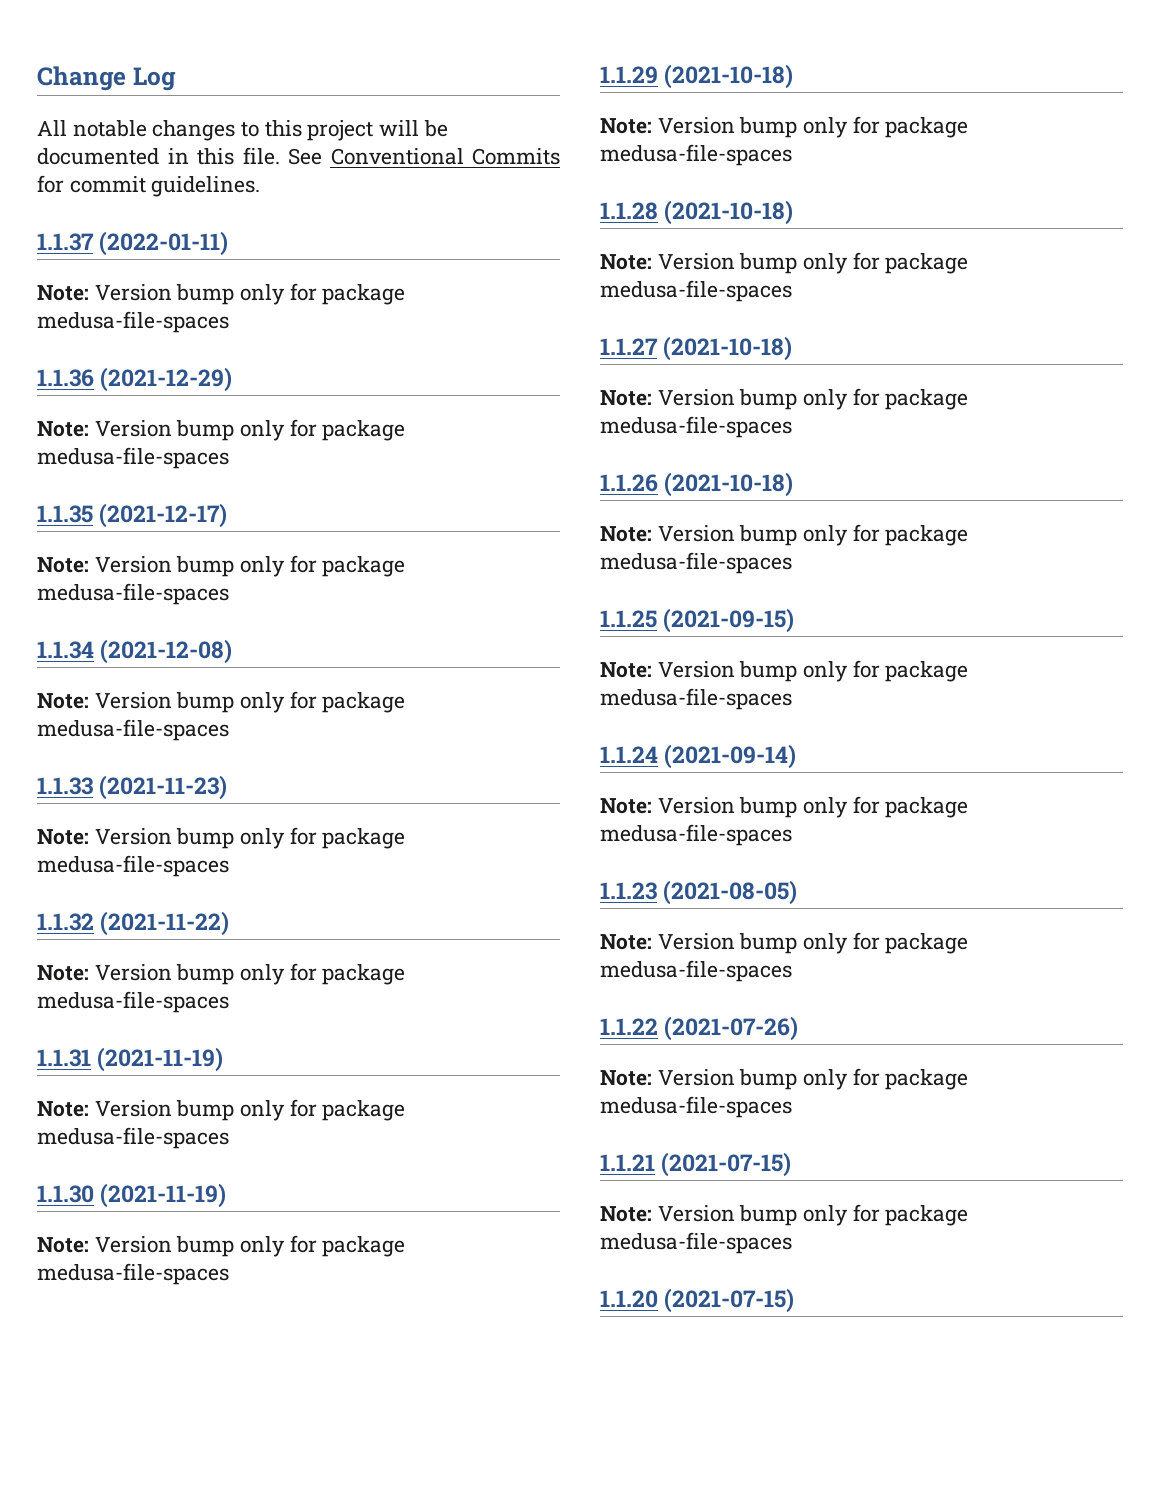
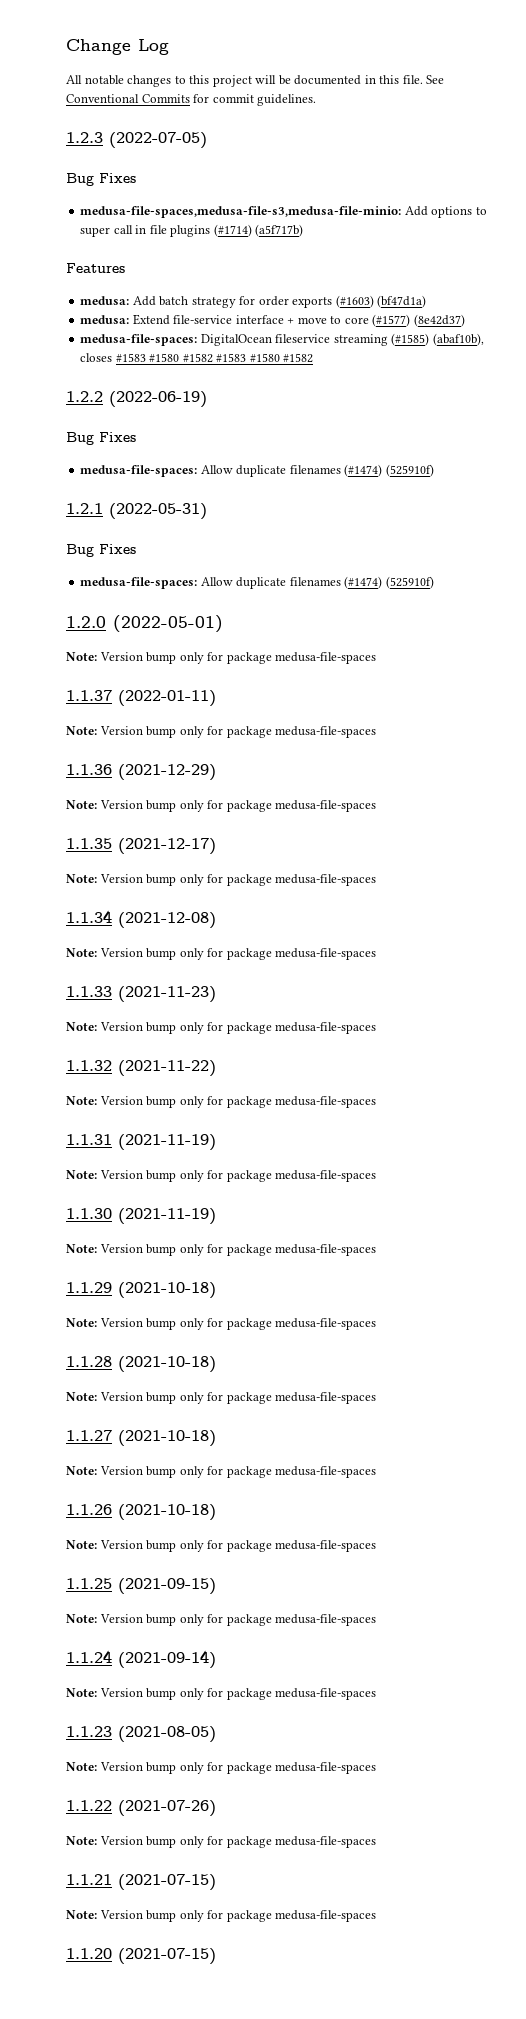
+ 1.2.3 (2022-07-05)
+ Bug Fixes
+ medusa-file-spaces,medusa-file-s3,medusa-file-minio: Add options to super call in file plugins (#1714) (a5f717b)
+ Features
+ medusa: Add batch strategy for order exports (#1603) (bf47d1a)
+ medusa: Extend file-service interface + move to core (#1577) (8e42d37)
+ medusa-file-spaces: DigitalOcean fileservice streaming (#1585) (abaf10b), closes #1583 #1580 #1582 #1583 #1580 #1582
+ 1.2.2 (2022-06-19)
+ Bug Fixes
+ medusa-file-spaces: Allow duplicate filenames (#1474) (525910f)
+ 1.2.1 (2022-05-31)
+ Bug Fixes
+ medusa-file-spaces: Allow duplicate filenames (#1474) (525910f)
+ 1.2.0 (2022-05-01)
+ Note: Version bump only for package medusa-file-spaces

